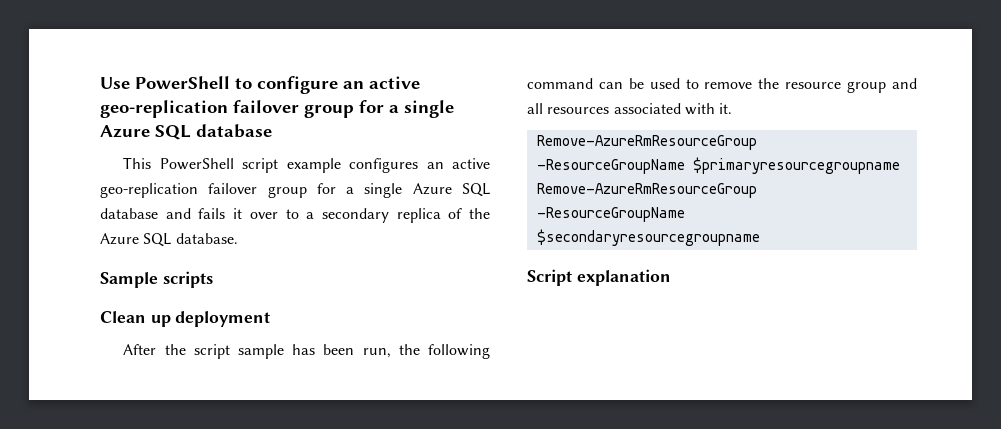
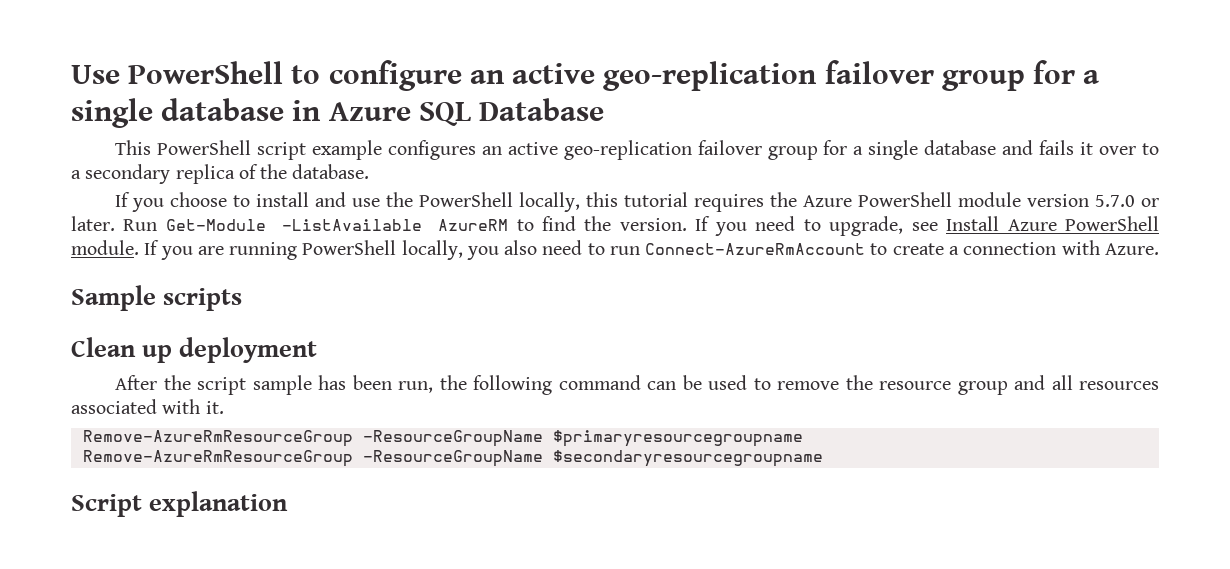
- Use PowerShell to configure an active geo-replication failover group for a single Azure SQL database
+ Use PowerShell to configure an active geo-replication failover group for a single database in Azure SQL Database
- This PowerShell script example configures an active geo-replication failover group for a single Azure SQL database and fails it over to a secondary replica of the Azure SQL database.
+ This PowerShell script example configures an active geo-replication failover group for a single database and fails it over to a secondary replica of the database.
+ If you choose to install and use the PowerShell locally, this tutorial requires the Azure PowerShell module version 5.7.0 or later. Run Get-Module -ListAvailable AzureRM to find the version. If you need to upgrade, see Install Azure PowerShell module. If you are running PowerShell locally, you also need to run Connect-AzureRmAccount to create a connection with Azure.

